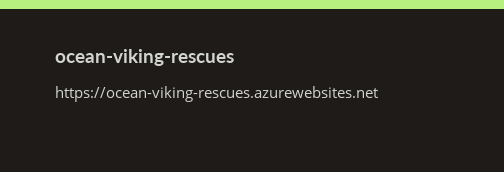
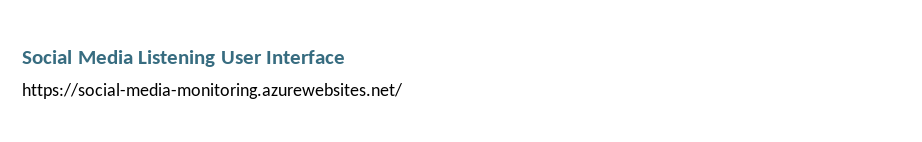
- ocean-viking-rescues
- https://ocean-viking-rescues.azurewebsites.net
+ Social Media Listening User Interface
+ https://social-media-monitoring.azurewebsites.net/

